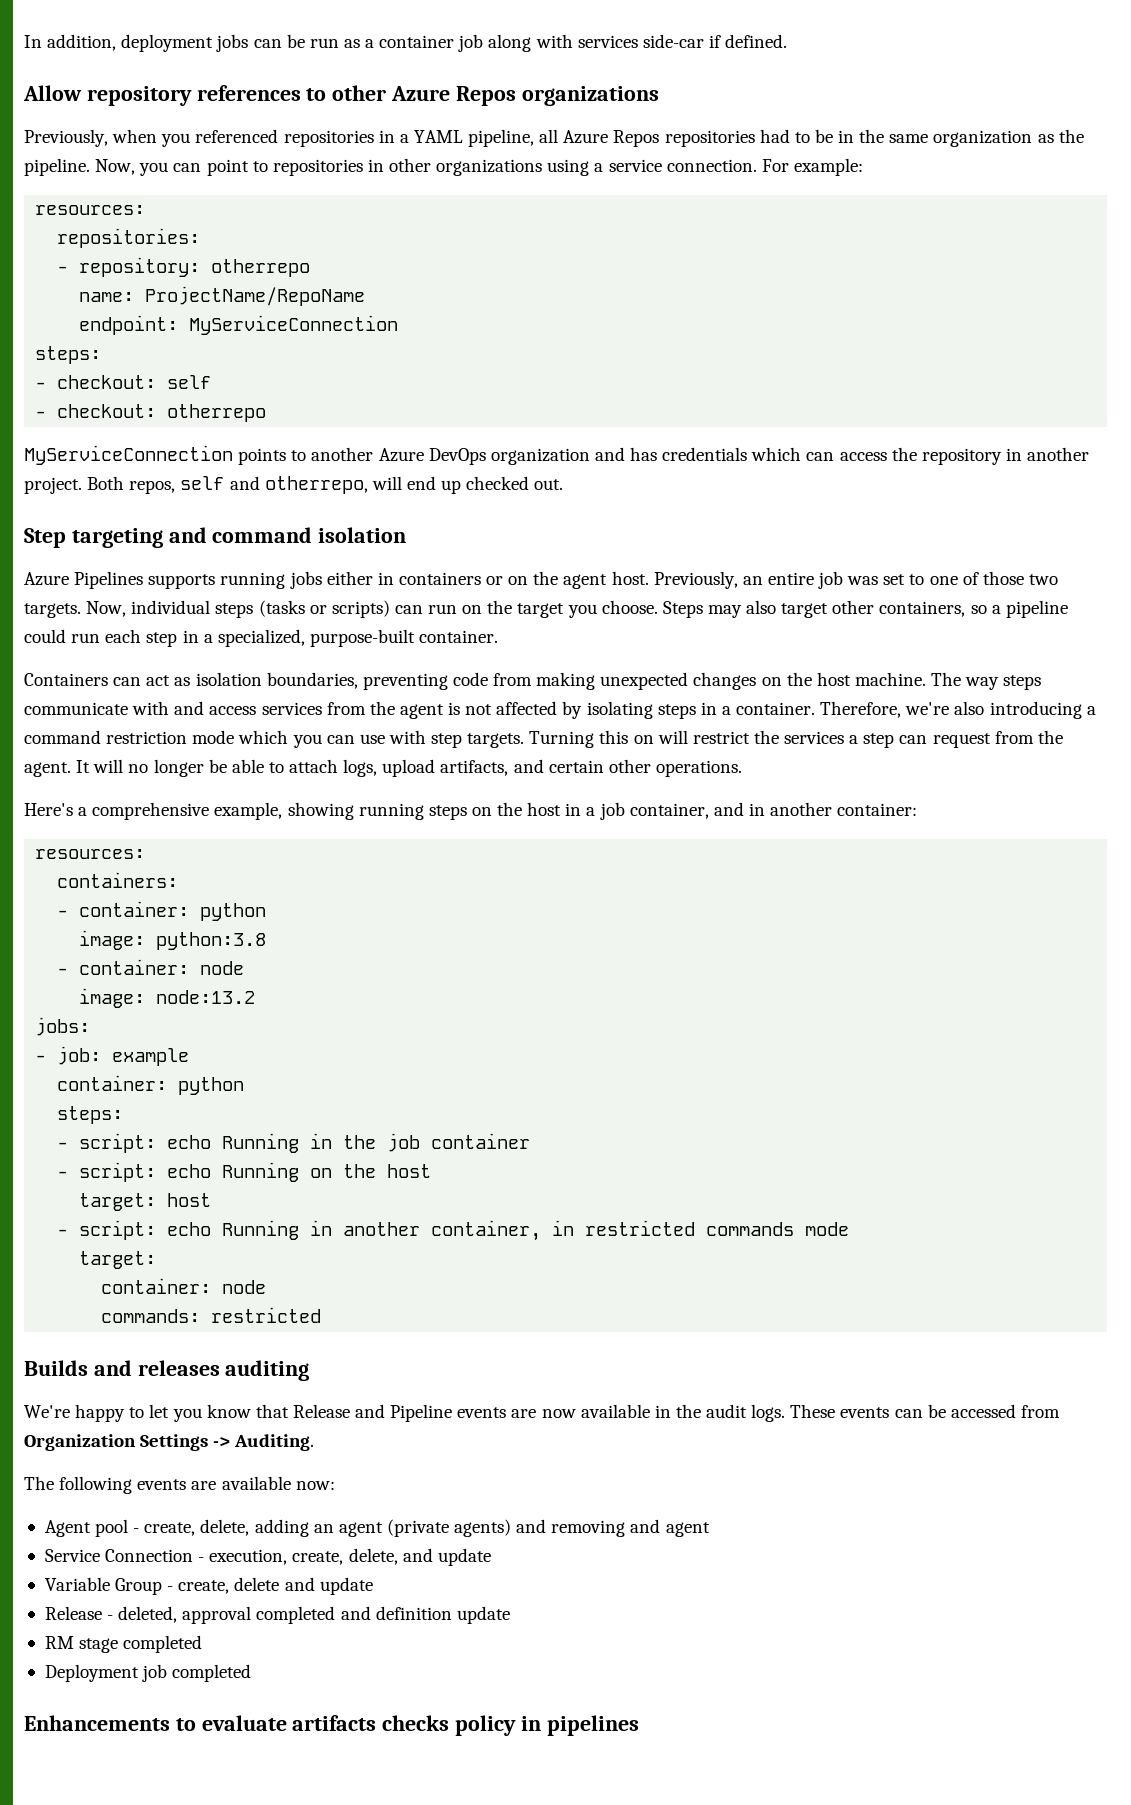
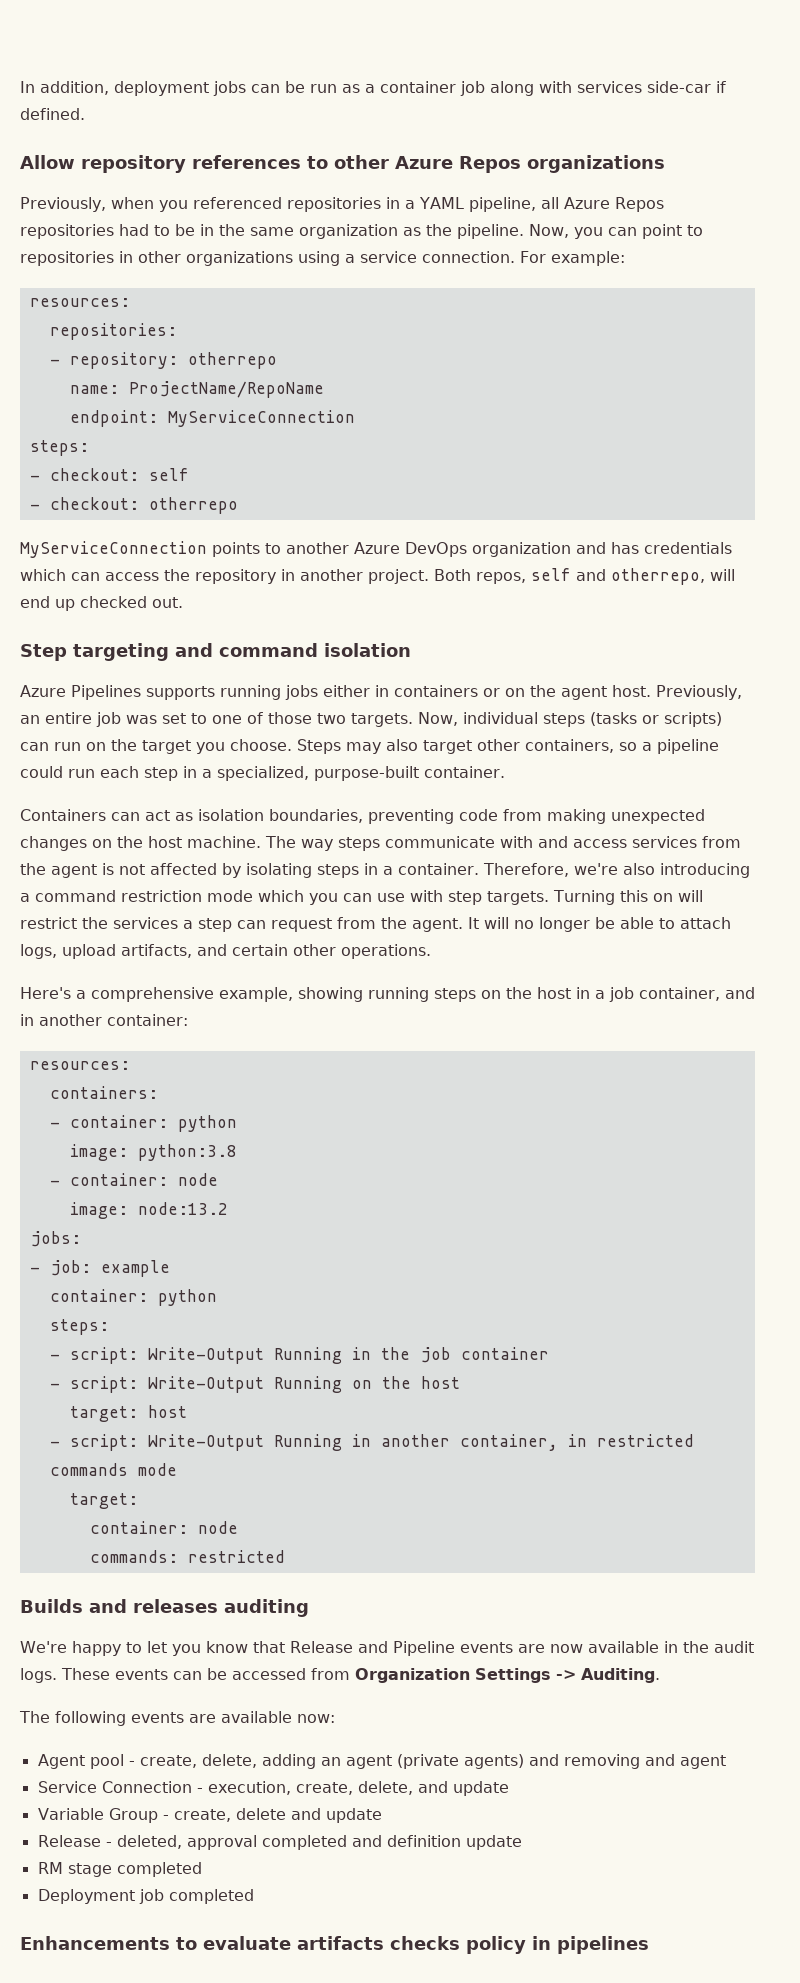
- - script: echo Running in the job container
+ - script: Write-Output Running in the job container
- - script: echo Running on the host
+ - script: Write-Output Running on the host
- - script: echo Running in another container, in restricted commands mode
+ - script: Write-Output Running in another container, in restricted commands mode

